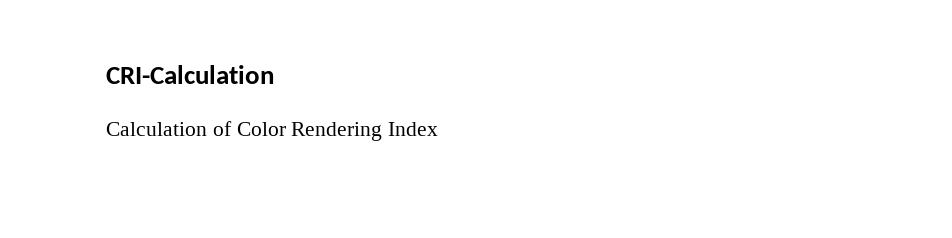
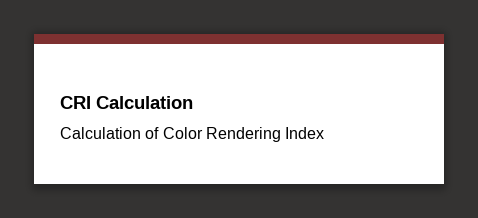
- CRI-Calculation
+ CRI Calculation

